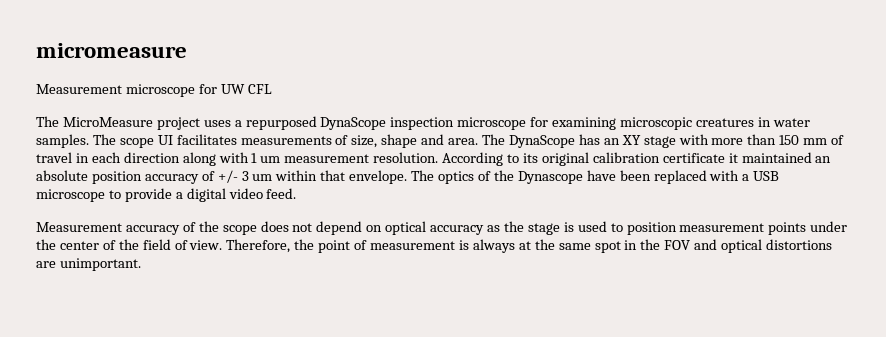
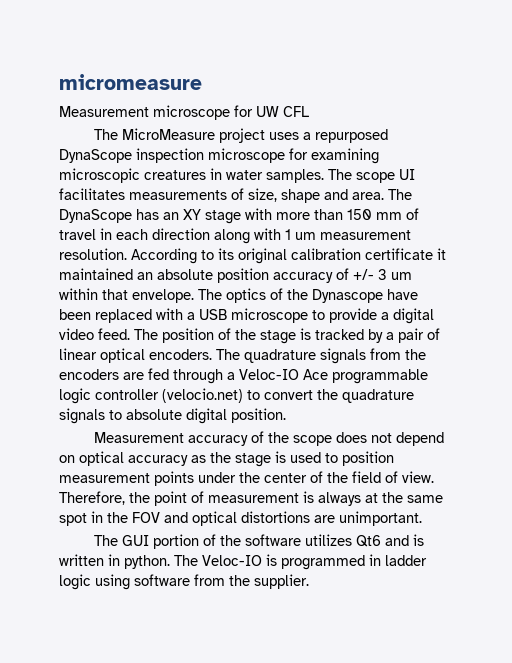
+ The position of the stage is tracked by a pair of linear optical encoders. The quadrature signals from the encoders are fed through a Veloc-IO Ace programmable logic controller (velocio.net) to convert the quadrature signals to absolute digital position.
+ The GUI portion of the software utilizes Qt6 and is written in python. The Veloc-IO is programmed in ladder logic using software from the supplier.

